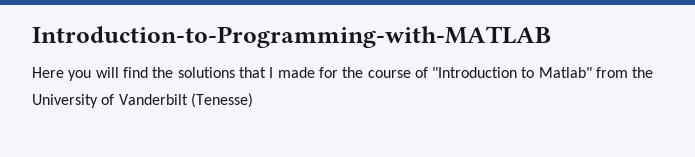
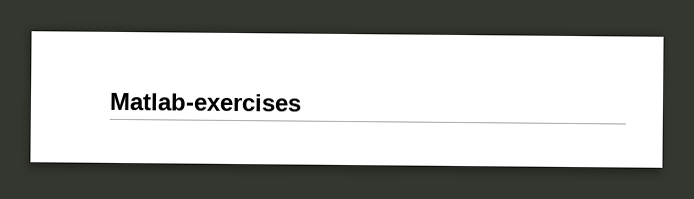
- Introduction-to-Programming-with-MATLAB
- Here you will find the solutions that I made for the course of "Introduction to Matlab" from the University of Vanderbilt (Tenesse)
+ Matlab-exercises

